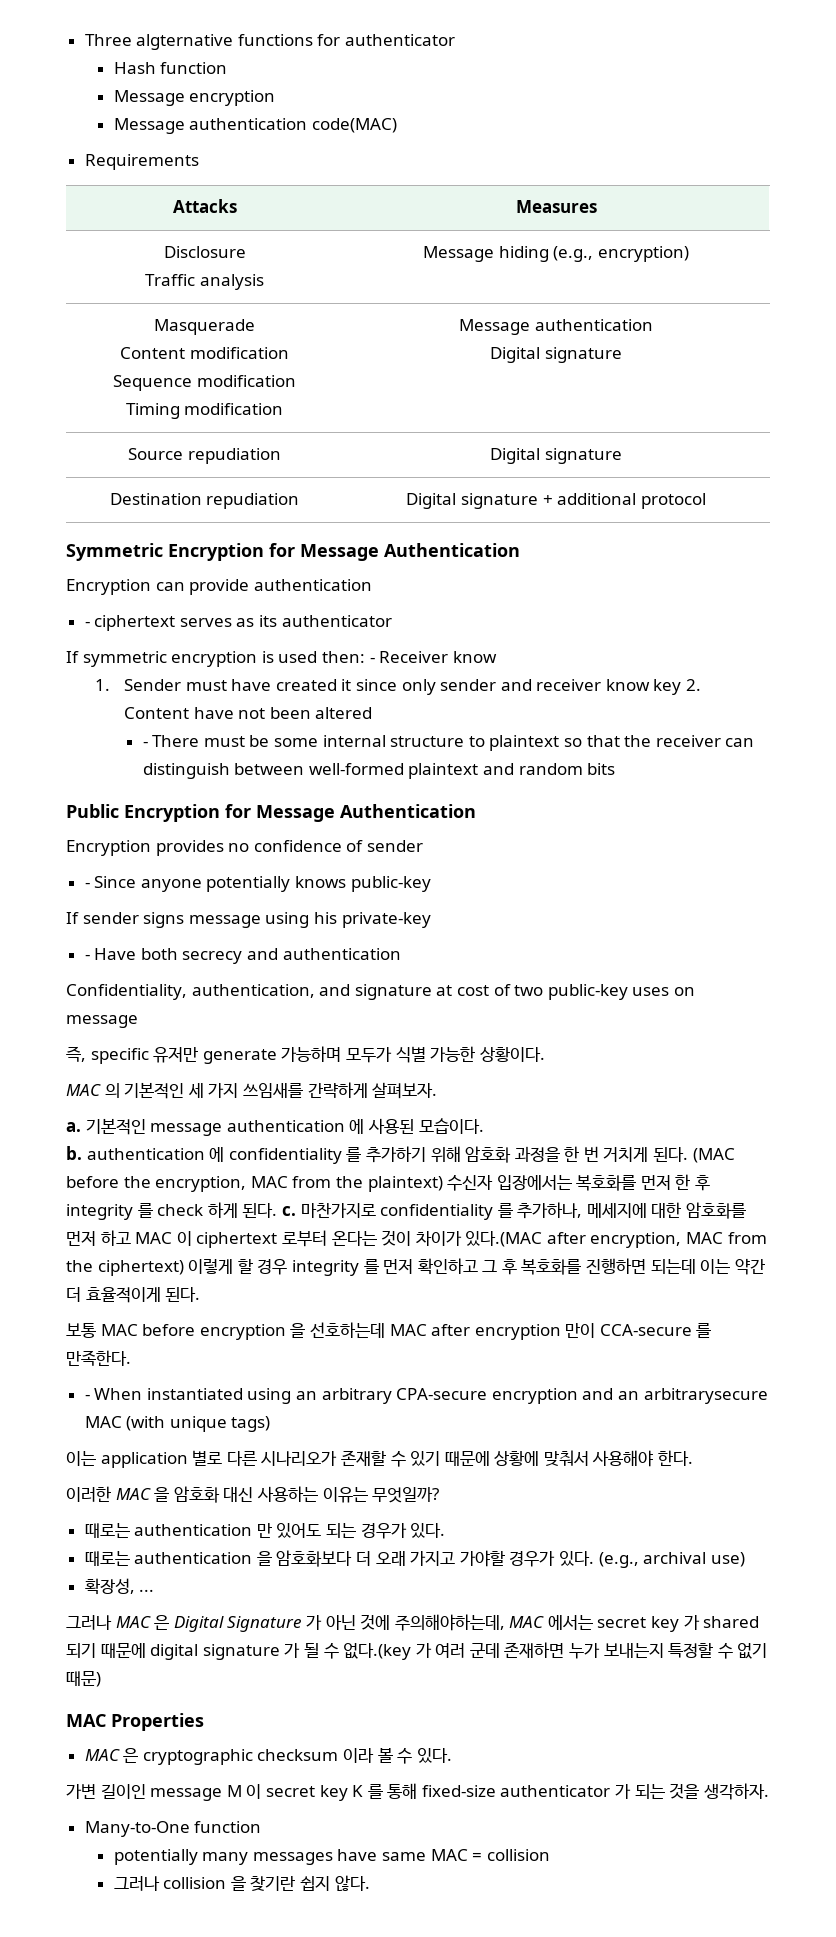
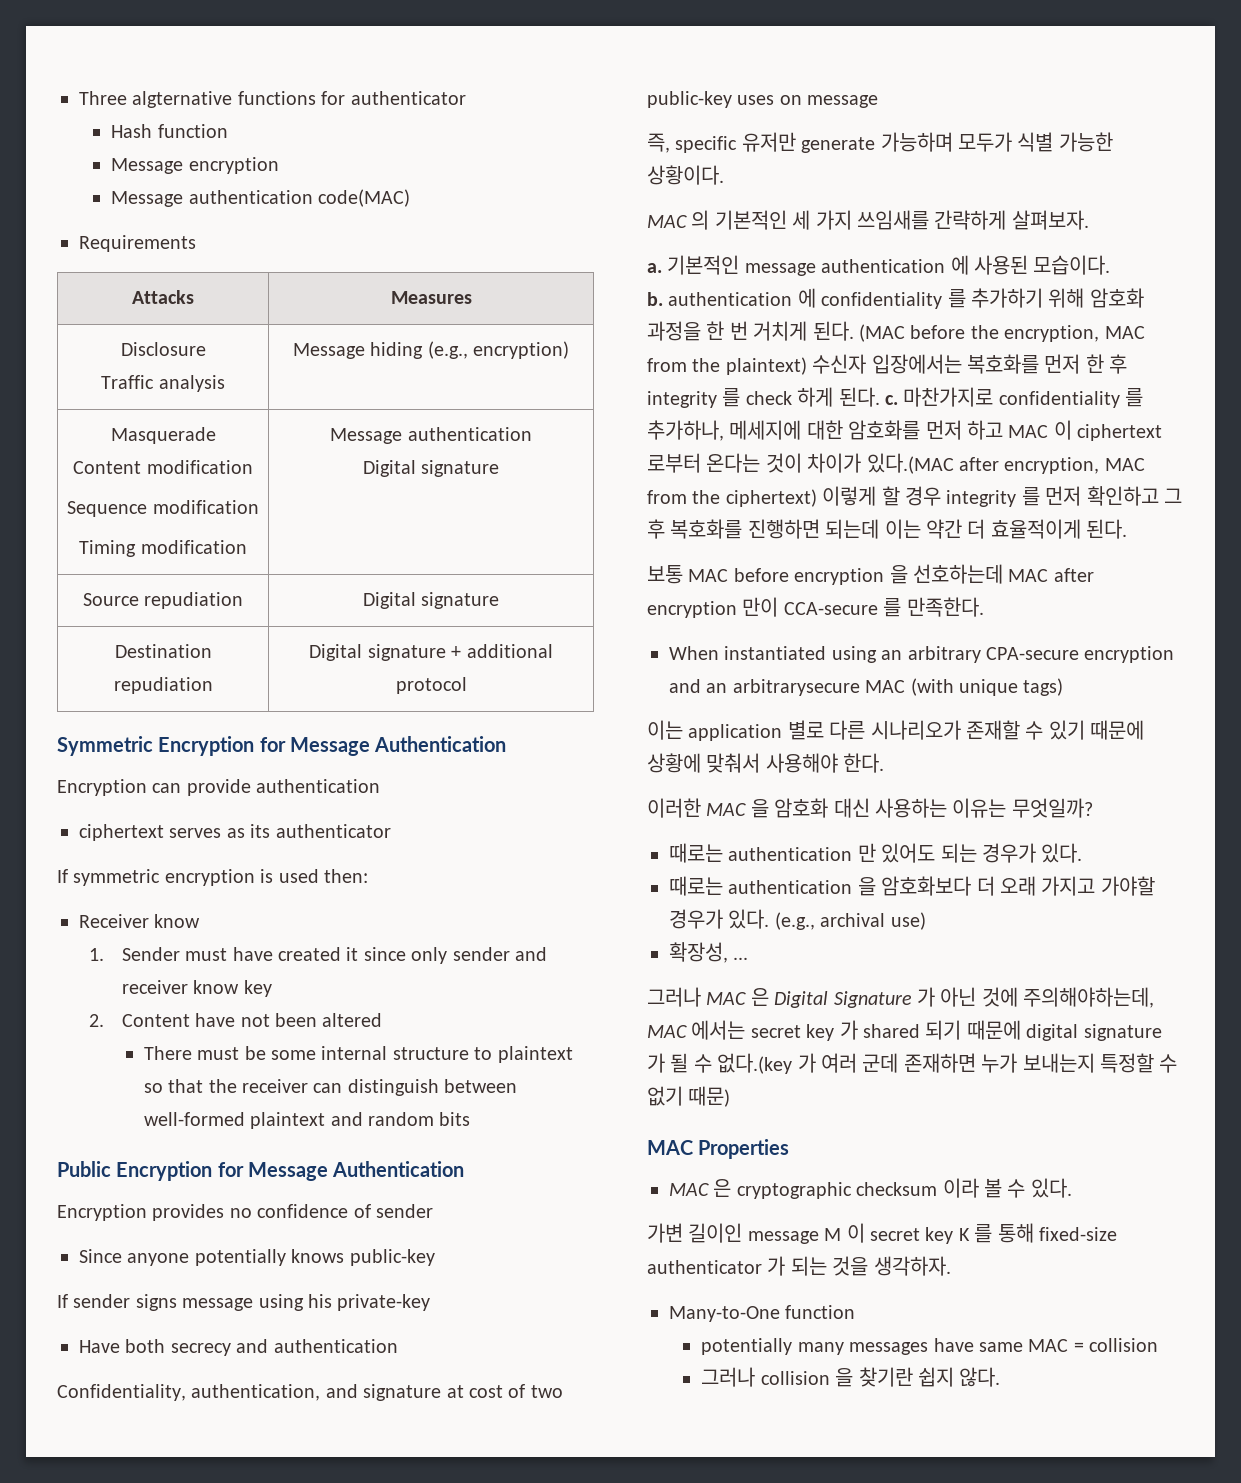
- - ciphertext serves as its authenticator
+ ciphertext serves as its authenticator
- If symmetric encryption is used then: - Receiver know
+ If symmetric encryption is used then:
+ Receiver know
- 1. Sender must have created it since only sender and receiver know key 2. Content have not been altered
+ 1. Sender must have created it since only sender and receiver know key
+ 2. Content have not been altered
- - There must be some internal structure to plaintext so that the receiver can distinguish between well-formed plaintext and random bits
+ There must be some internal structure to plaintext so that the receiver can distinguish between well-formed plaintext and random bits
- - Since anyone potentially knows public-key
+ Since anyone potentially knows public-key
- - Have both secrecy and authentication
+ Have both secrecy and authentication
- - When instantiated using an arbitrary CPA-secure encryption and an arbitrarysecure MAC (with unique tags)
+ When instantiated using an arbitrary CPA-secure encryption and an arbitrarysecure MAC (with unique tags)

